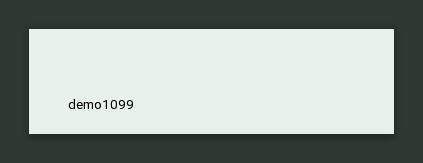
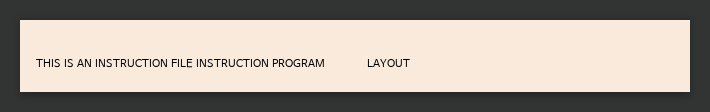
- demo1099
+ THIS IS AN INSTRUCTION FILE INSTRUCTION PROGRAM LAYOUT

